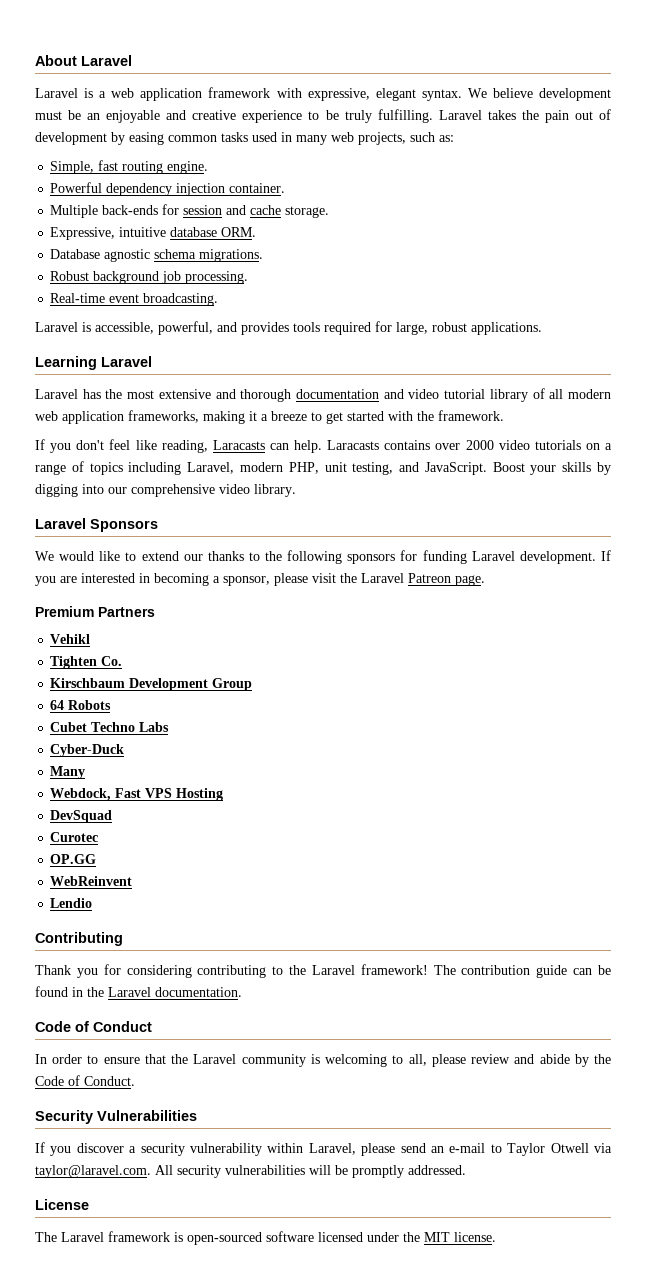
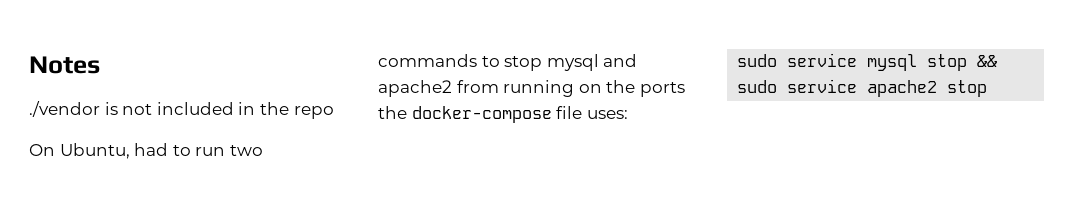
- About Laravel
- Laravel is a web application framework with expressive, elegant syntax. We believe development must be an enjoyable and creative experience to be truly fulfilling. Laravel takes the pain out of development by easing common tasks used in many web projects, such as:
- Simple, fast routing engine.
- Powerful dependency injection container.
- Multiple back-ends for session and cache storage.
- Expressive, intuitive database ORM.
- Database agnostic schema migrations.
- Robust background job processing.
- Real-time event broadcasting.
- Laravel is accessible, powerful, and provides tools required for large, robust applications.
- Learning Laravel
- Laravel has the most extensive and thorough documentation and video tutorial library of all modern web application frameworks, making it a breeze to get started with the framework.
- If you don't feel like reading, Laracasts can help. Laracasts contains over 2000 video tutorials on a range of topics including Laravel, modern PHP, unit testing, and JavaScript. Boost your skills by digging into our comprehensive video library.
- Laravel Sponsors
- We would like to extend our thanks to the following sponsors for funding Laravel development. If you are interested in becoming a sponsor, please visit the Laravel Patreon page.
- Premium Partners
- Vehikl
- Tighten Co.
- Kirschbaum Development Group
- 64 Robots
- Cubet Techno Labs
- Cyber-Duck
- Many
- Webdock, Fast VPS Hosting
- DevSquad
- Curotec
- OP.GG
- WebReinvent
- Lendio
- Contributing
- Thank you for considering contributing to the Laravel framework! The contribution guide can be found in the Laravel documentation.
- Code of Conduct
- In order to ensure that the Laravel community is welcoming to all, please review and abide by the Code of Conduct.
- Security Vulnerabilities
- If you discover a security vulnerability within Laravel, please send an e-mail to Taylor Otwell via taylor@laravel.com. All security vulnerabilities will be promptly addressed.
- License
- The Laravel framework is open-sourced software licensed under the MIT license.
+ Notes
+ ./vendor is not included in the repo
+ On Ubuntu, had to run two commands to stop mysql and apache2 from running on the ports the docker-compose file uses:
+ sudo service mysql stop && sudo service apache2 stop

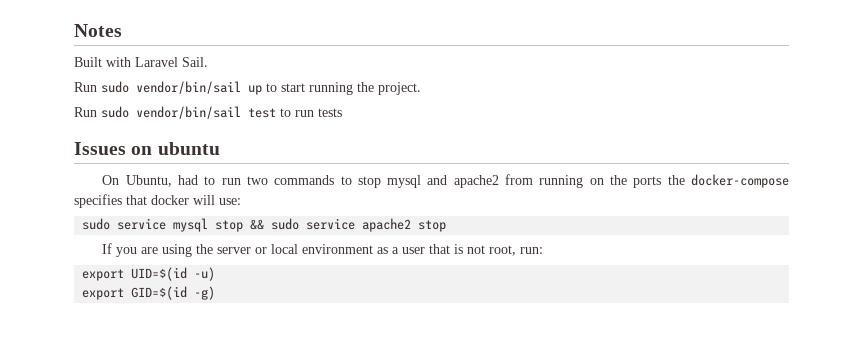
- ./vendor is not included in the repo
+ Built with Laravel Sail.
+ Run sudo vendor/bin/sail up to start running the project.
+ Run sudo vendor/bin/sail test to run tests
+ Issues on ubuntu
- On Ubuntu, had to run two commands to stop mysql and apache2 from running on the ports the docker-compose file uses:
+ On Ubuntu, had to run two commands to stop mysql and apache2 from running on the ports the docker-compose specifies that docker will use:
+ If you are using the server or local environment as a user that is not root, run:
+ export UID=$(id -u)
+ export GID=$(id -g)

